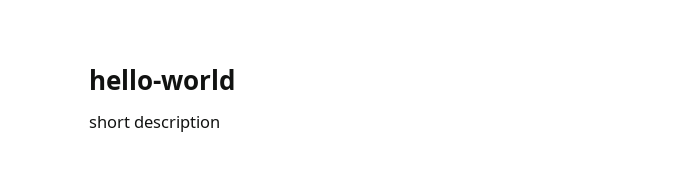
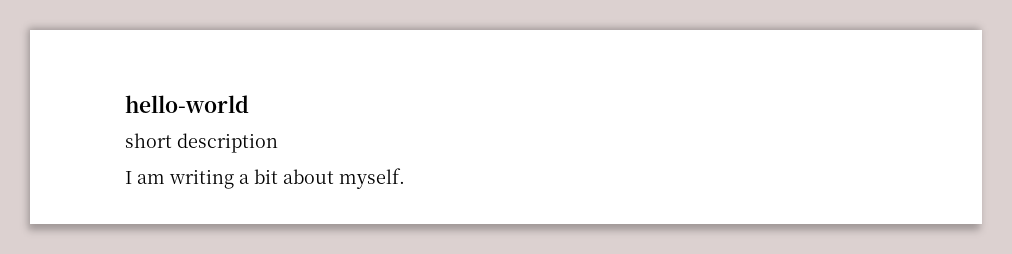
+ I am writing a bit about myself.

